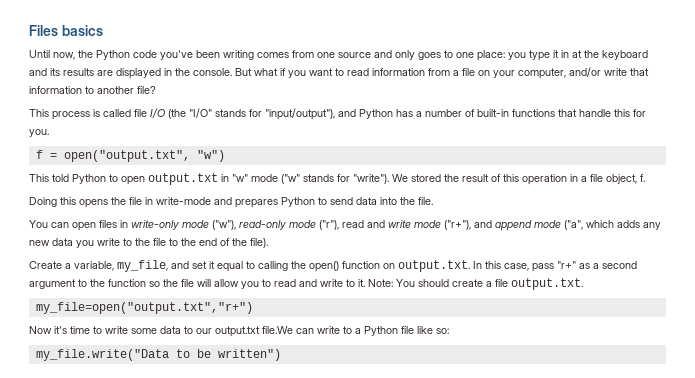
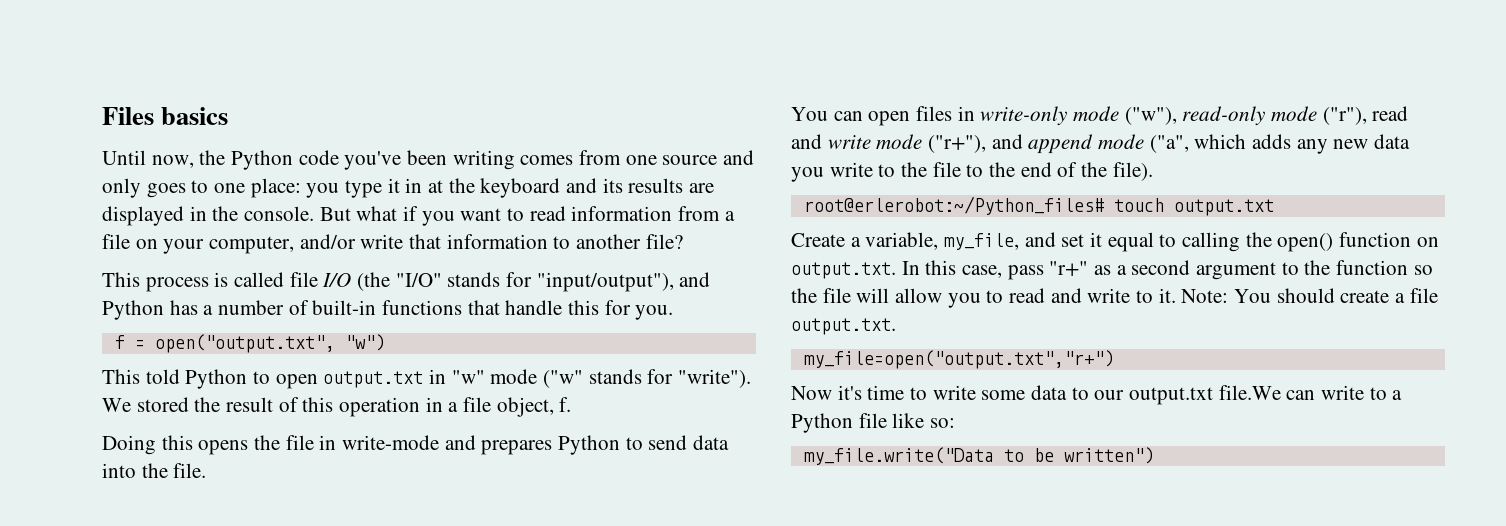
+ root@erlerobot:~/Python_files# touch output.txt

